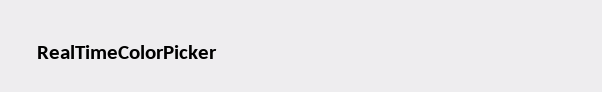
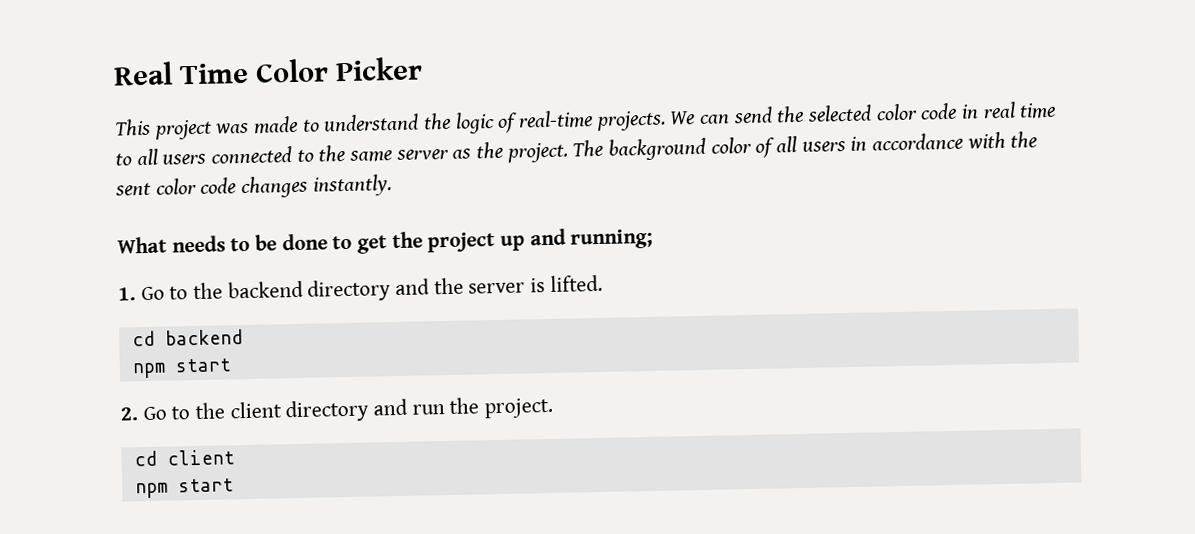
- RealTimeColorPicker
+ Real Time Color Picker
+ This project was made to understand the logic of real-time projects. We can send the selected color code in real time to all users connected to the same server as the project. The background color of all users in accordance with the sent color code changes instantly.
+ What needs to be done to get the project up and running;
+ 1. Go to the backend directory and the server is lifted.
+ cd backend
+ npm start
+ 2. Go to the client directory and run the project.
+ cd client
+ npm start

